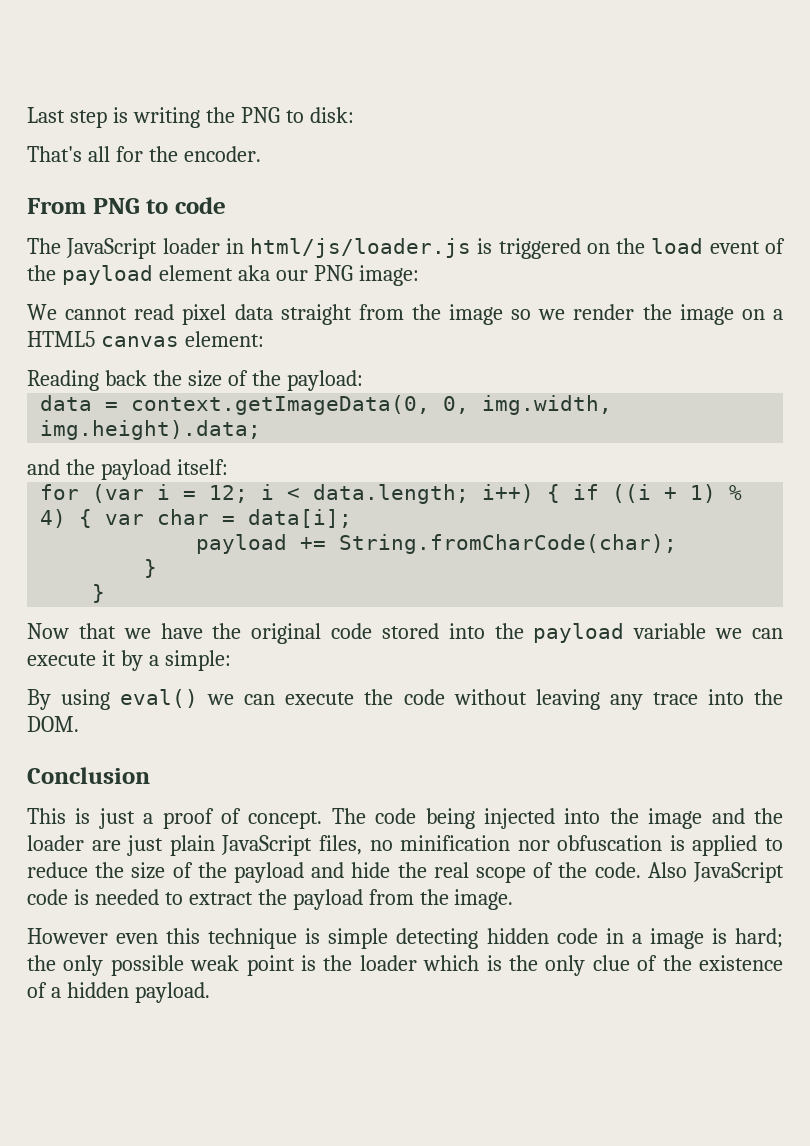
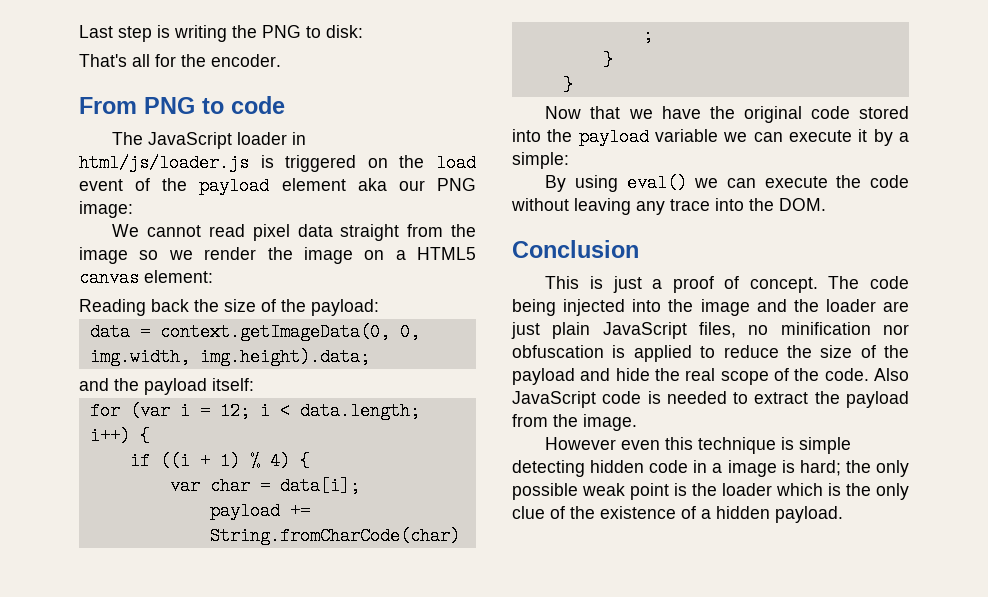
- for (var i = 12; i < data.length; i++) { if ((i + 1) % 4) { var char = data[i];
+ for (var i = 12; i < data.length; i++) {
+ if ((i + 1) % 4) {
+ var char = data[i];

